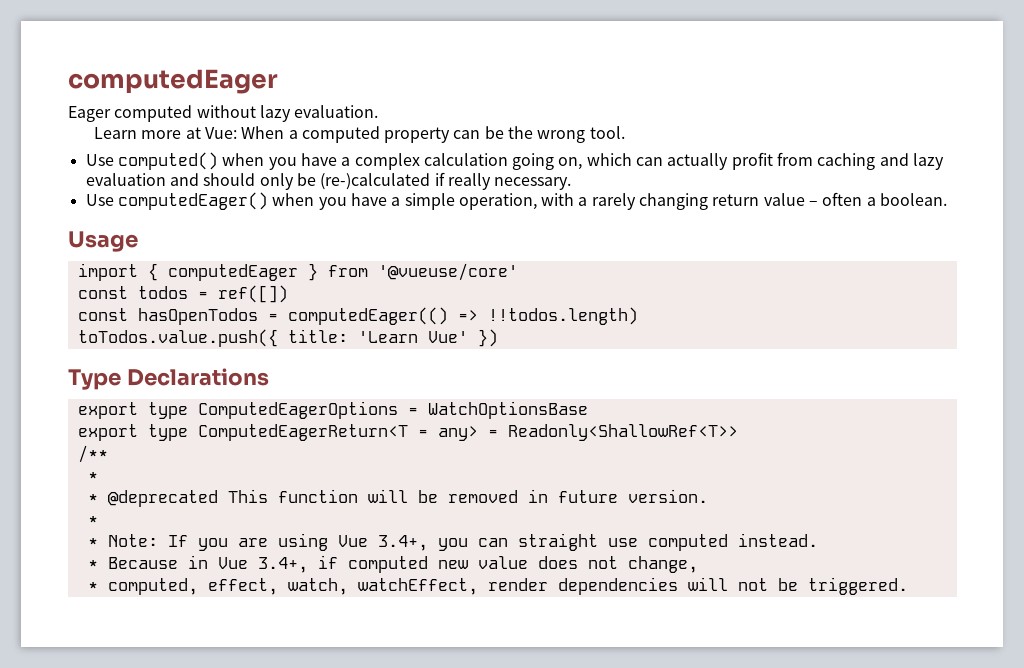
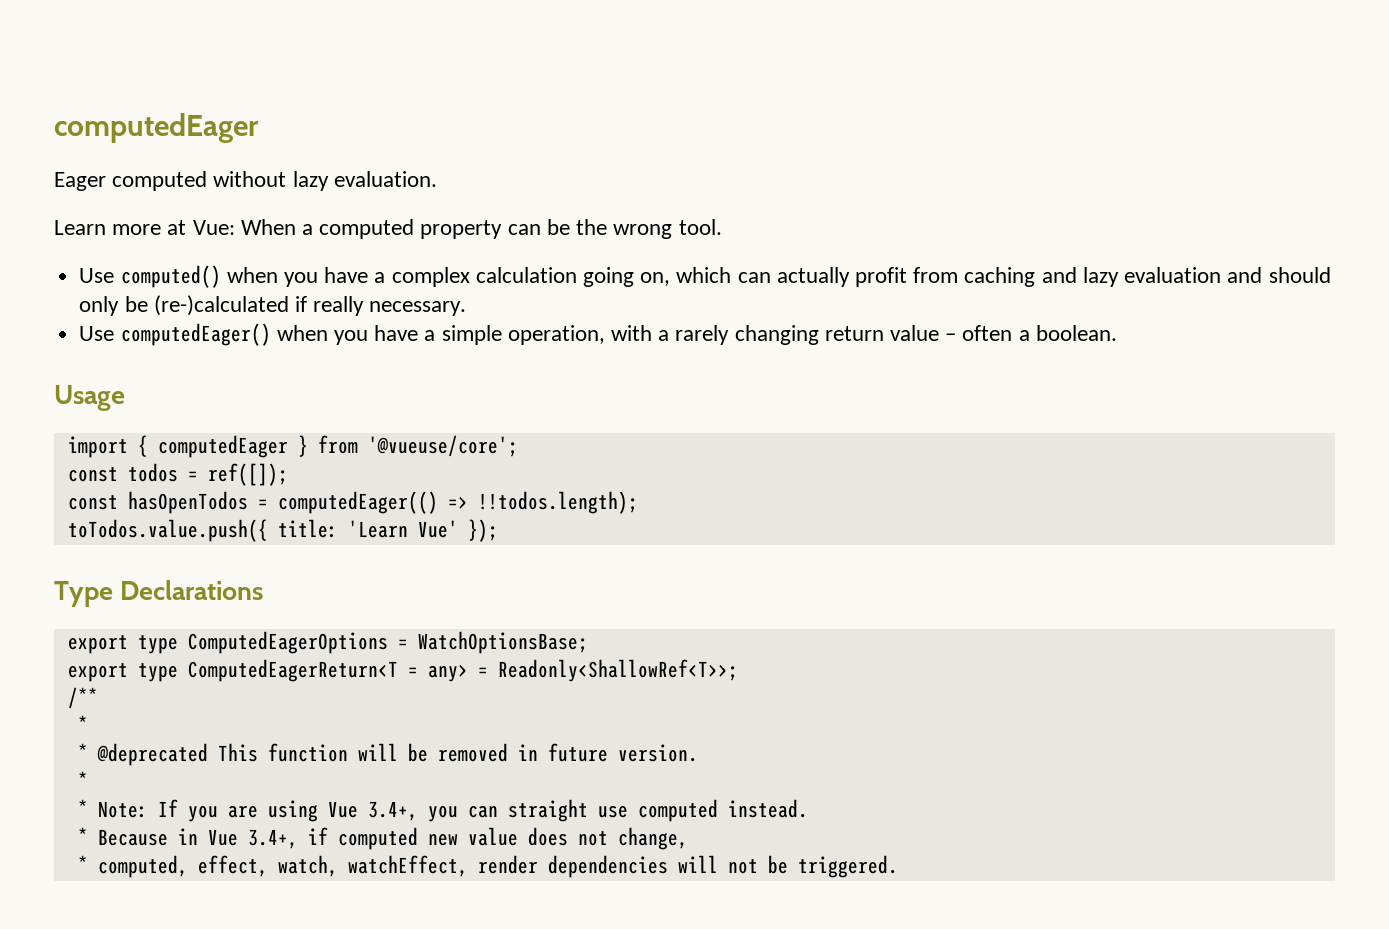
- import { computedEager } from '@vueuse/core'
+ import { computedEager } from '@vueuse/core';
- const todos = ref([])
+ const todos = ref([]);
- const hasOpenTodos = computedEager(() => !!todos.length)
+ const hasOpenTodos = computedEager(() => !!todos.length);
- toTodos.value.push({ title: 'Learn Vue' })
+ toTodos.value.push({ title: 'Learn Vue' });
- export type ComputedEagerOptions = WatchOptionsBase
+ export type ComputedEagerOptions = WatchOptionsBase;
- export type ComputedEagerReturn<T = any> = Readonly<ShallowRef<T>>
+ export type ComputedEagerReturn<T = any> = Readonly<ShallowRef<T>>;

